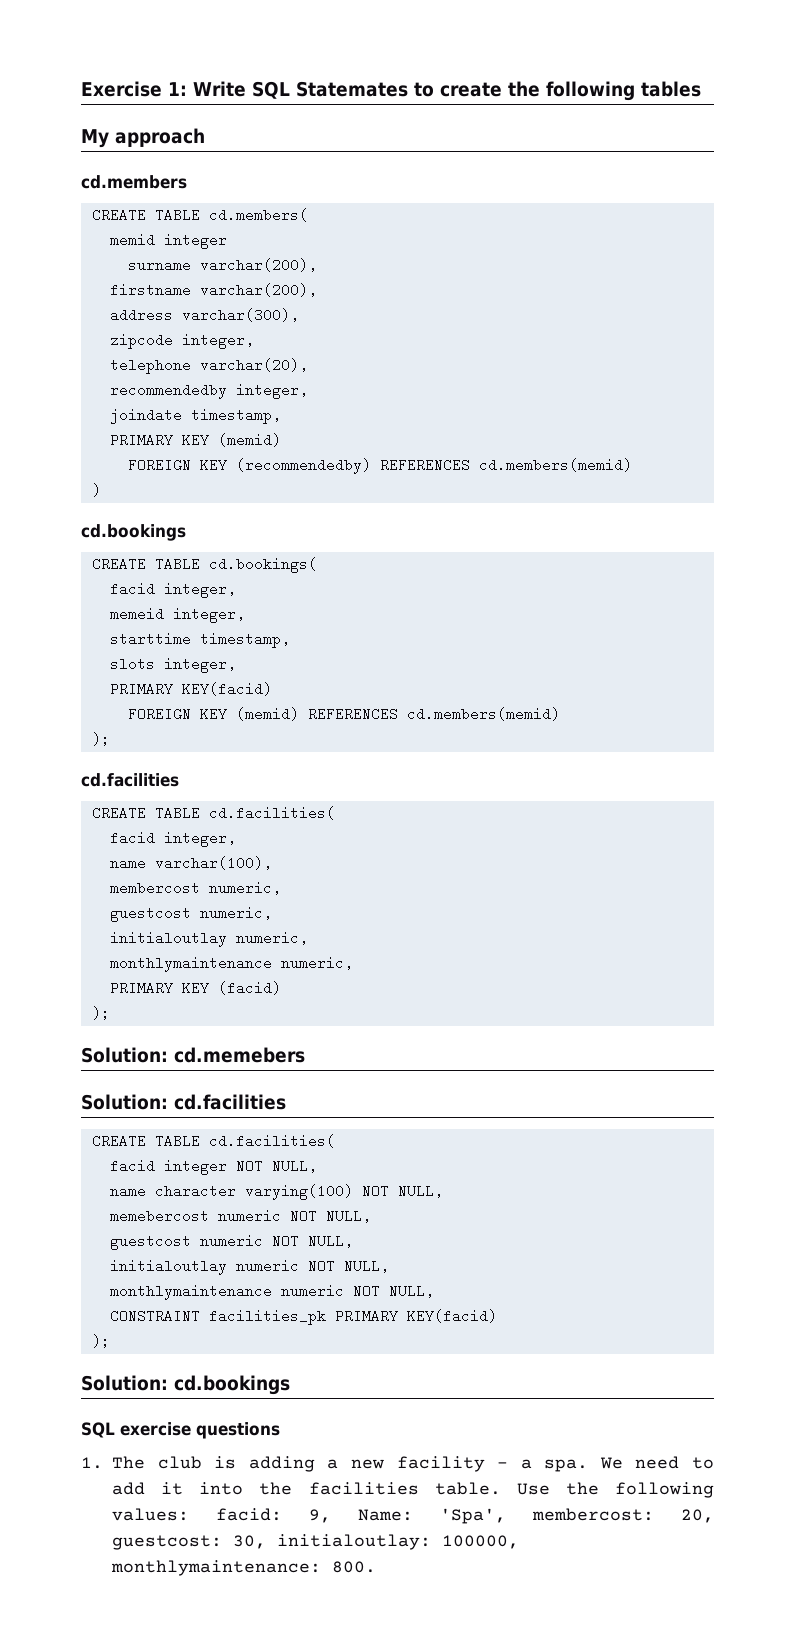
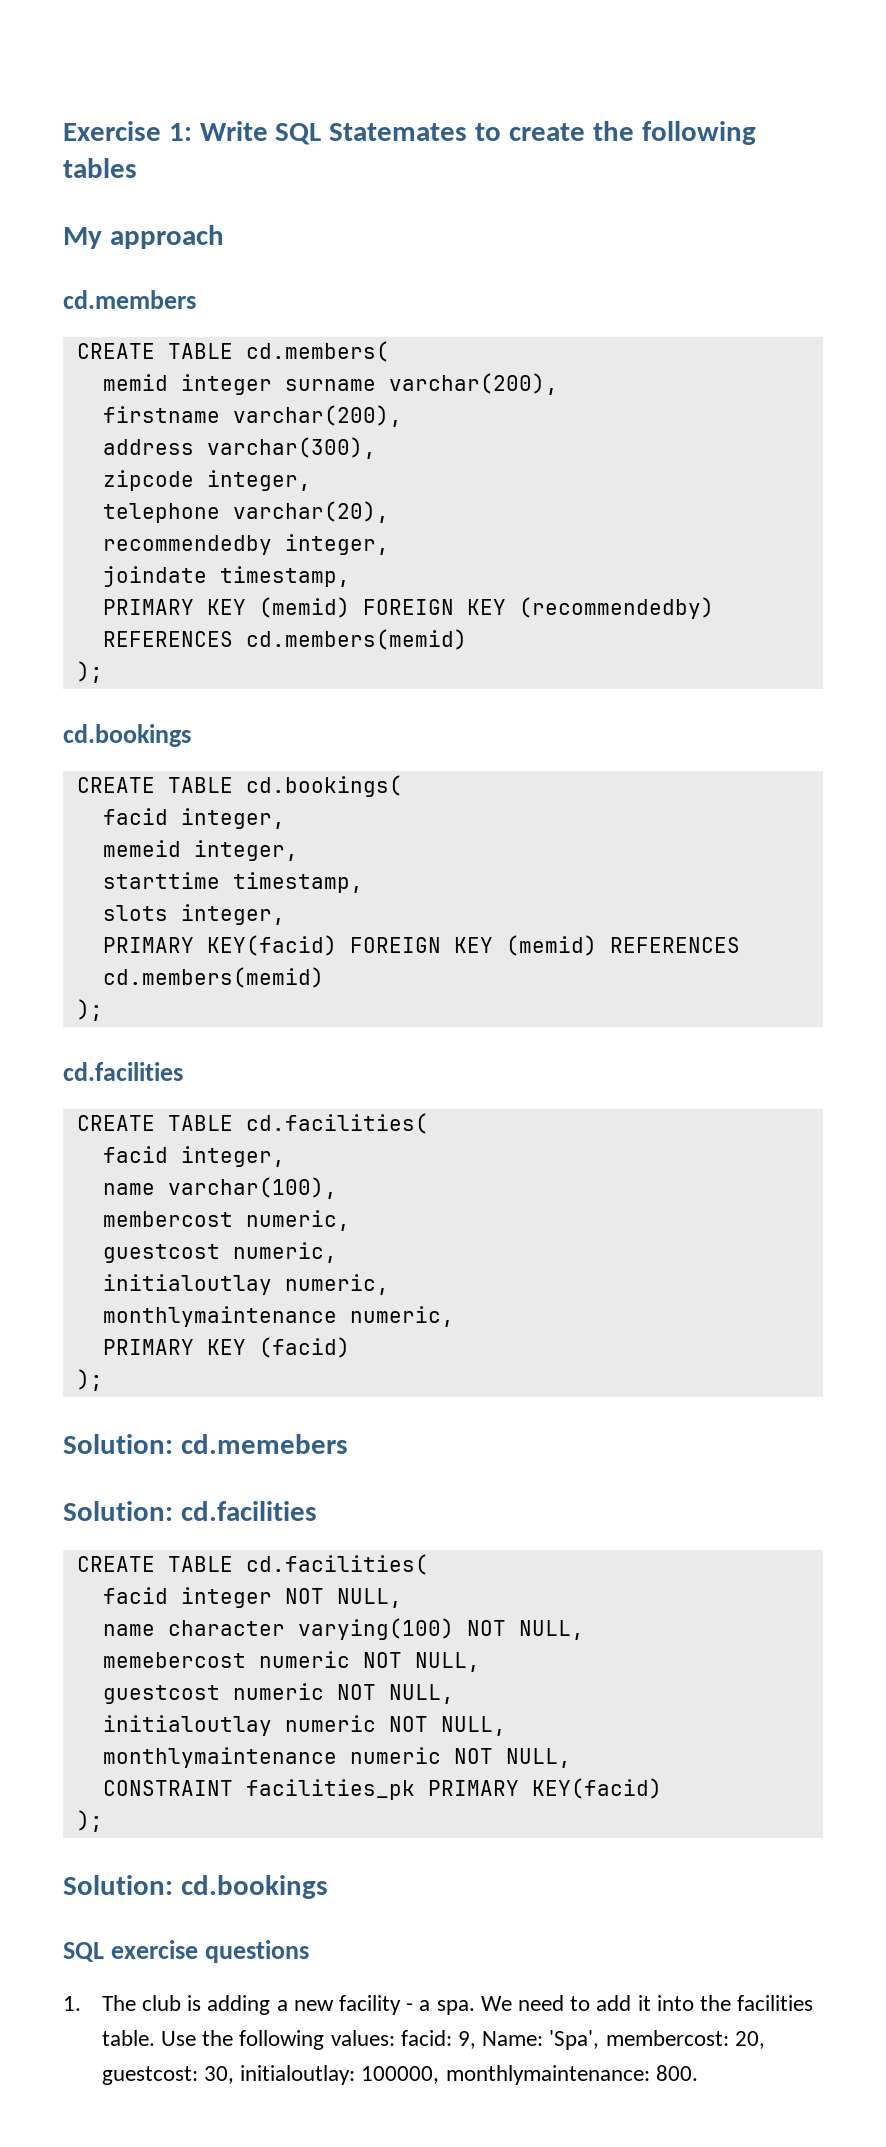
- memid integer
- surname varchar(200),
+ memid integer surname varchar(200),
- PRIMARY KEY (memid)
- FOREIGN KEY (recommendedby) REFERENCES cd.members(memid)
- )
+ PRIMARY KEY (memid) FOREIGN KEY (recommendedby) REFERENCES cd.members(memid)
+ );
  slots integer,
- PRIMARY KEY(facid)
- FOREIGN KEY (memid) REFERENCES cd.members(memid)
+ PRIMARY KEY(facid) FOREIGN KEY (memid) REFERENCES cd.members(memid)

